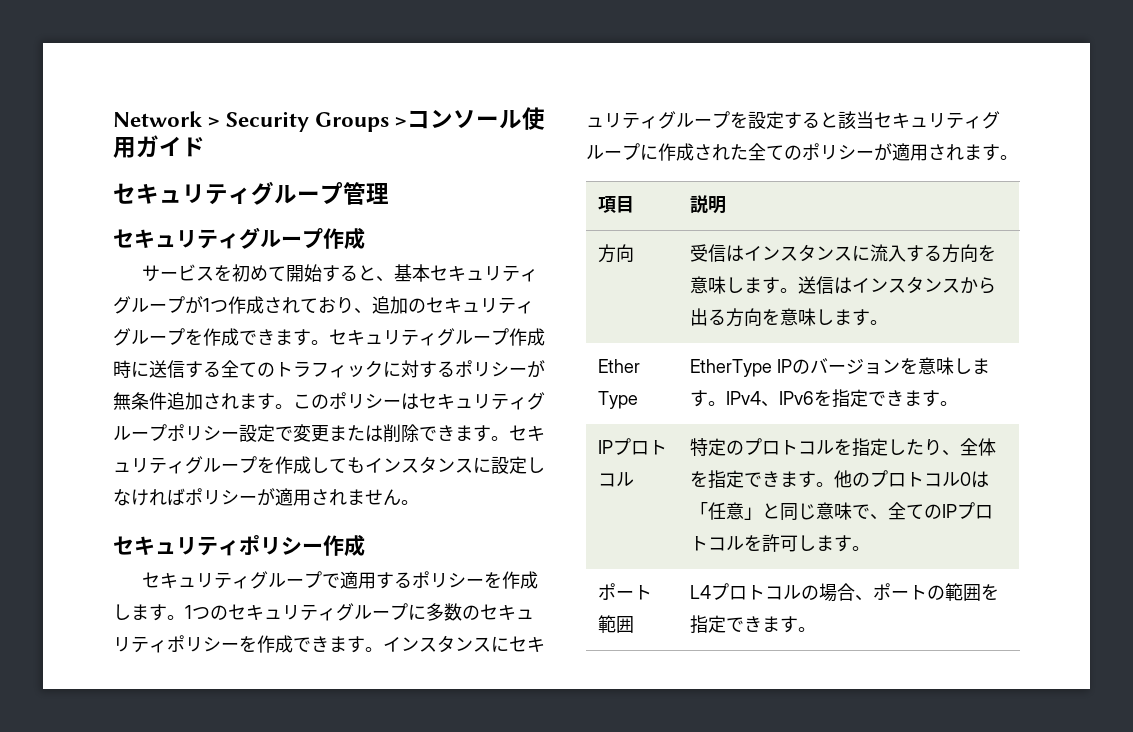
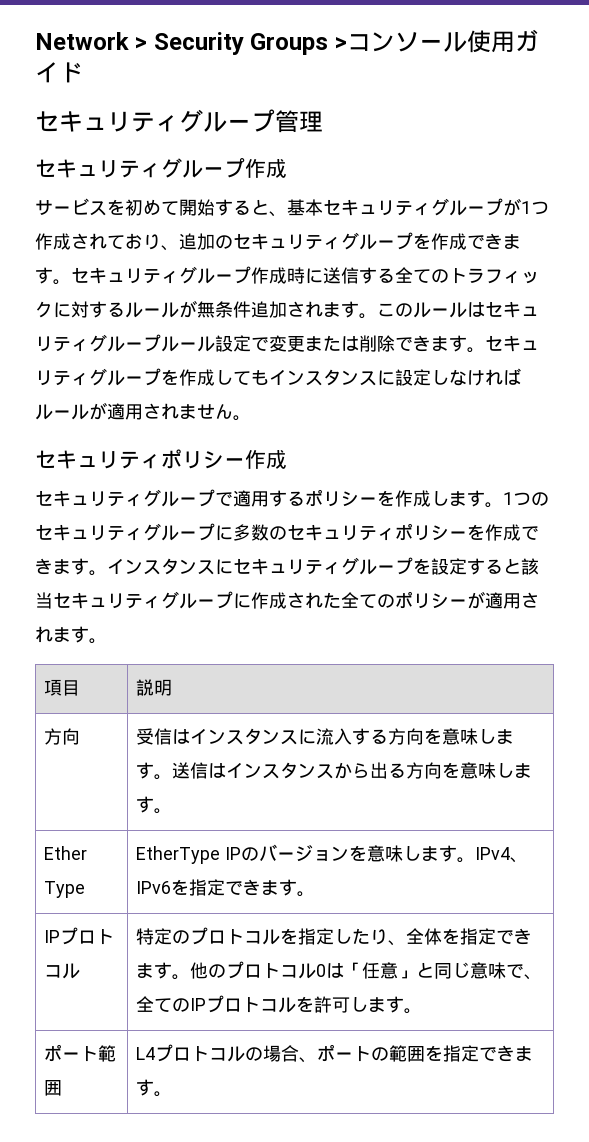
- セキュリティグループ作成時に送信する全てのトラフィックに対するポリシーが無条件追加されます。
+ セキュリティグループ作成時に送信する全てのトラフィックに対するルールが無条件追加されます。
- このポリシーはセキュリティグループポリシー設定で変更または削除できます。
+ このルールはセキュリティグループルール設定で変更または削除できます。
- セキュリティグループを作成してもインスタンスに設定しなければポリシーが適用されません。
+ セキュリティグループを作成してもインスタンスに設定しなければルールが適用されません。

